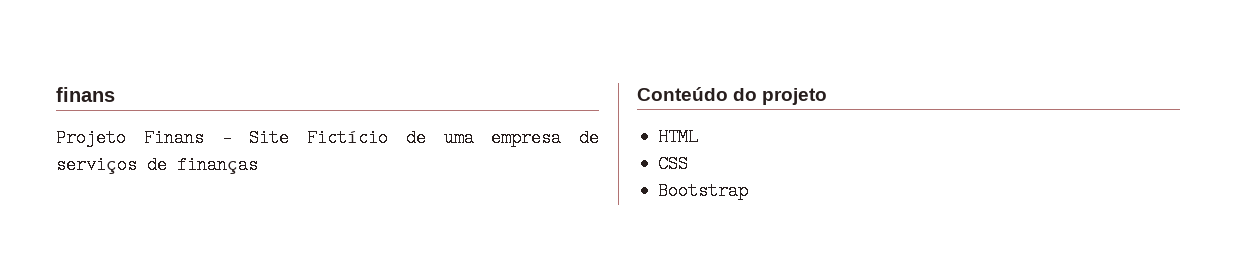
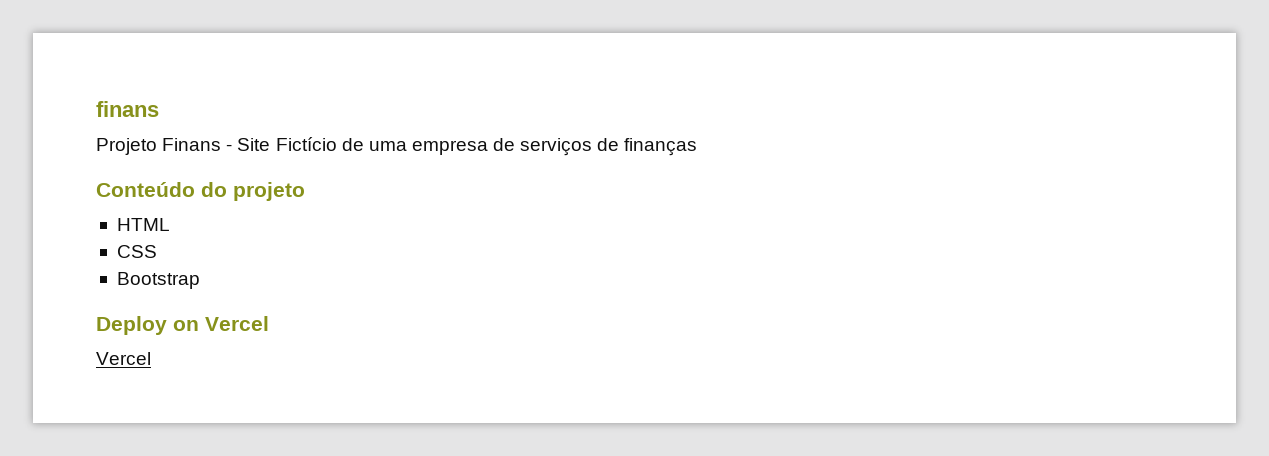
+ Deploy on Vercel
+ Vercel

